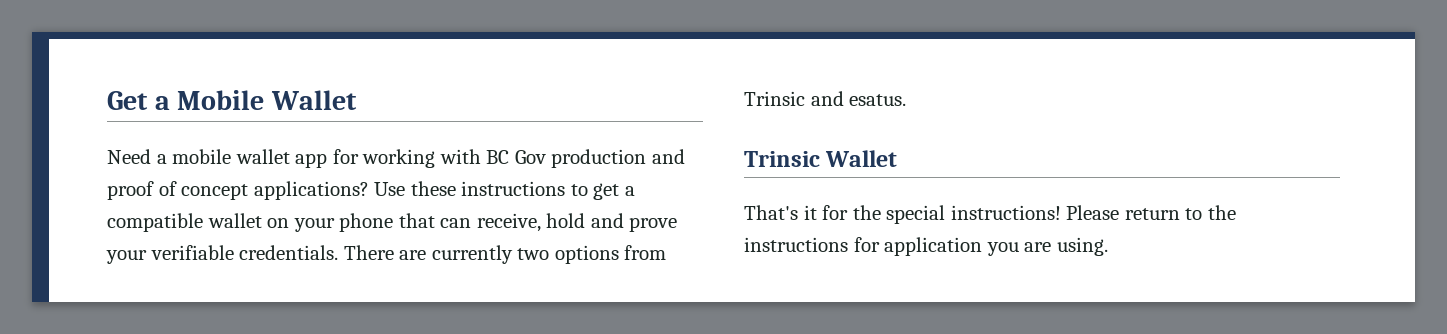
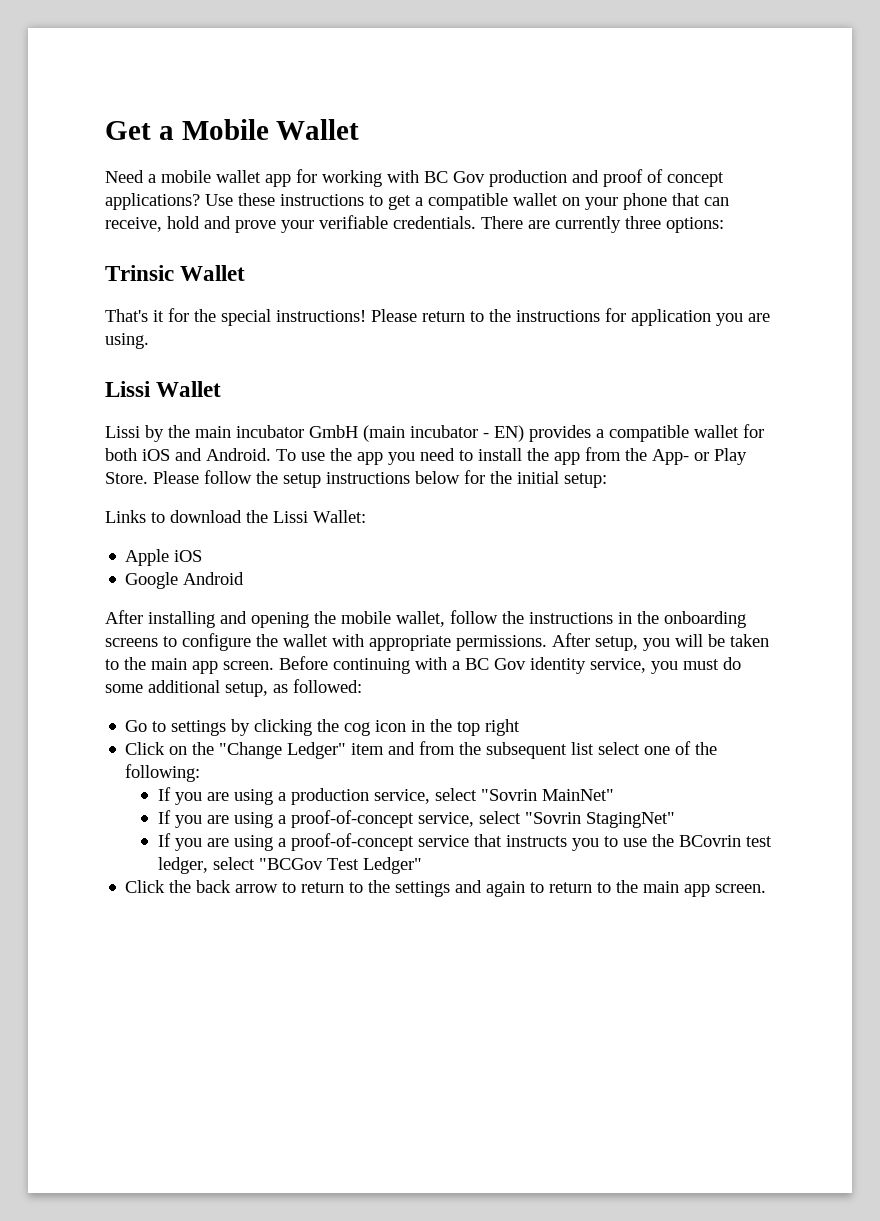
- There are currently two options from Trinsic and esatus.
+ There are currently three options:
+ Lissi Wallet
+ Lissi by the main incubator GmbH (main incubator - EN) provides a compatible wallet for both iOS and Android. To use the app you need to install the app from the App- or Play Store. Please follow the setup instructions below for the initial setup:
+ Links to download the Lissi Wallet:
+ Apple iOS
+ Google Android
+ After installing and opening the mobile wallet, follow the instructions in the onboarding screens to configure the wallet with appropriate permissions. After setup, you will be taken to the main app screen. Before continuing with a BC Gov identity service, you must do some additional setup, as followed:
+ Go to settings by clicking the cog icon in the top right
+ Click on the "Change Ledger" item and from the subsequent list select one of the following:
+ If you are using a production service, select "Sovrin MainNet"
+ If you are using a proof-of-concept service, select "Sovrin StagingNet"
+ If you are using a proof-of-concept service that instructs you to use the BCovrin test ledger, select "BCGov Test Ledger"
+ Click the back arrow to return to the settings and again to return to the main app screen.

